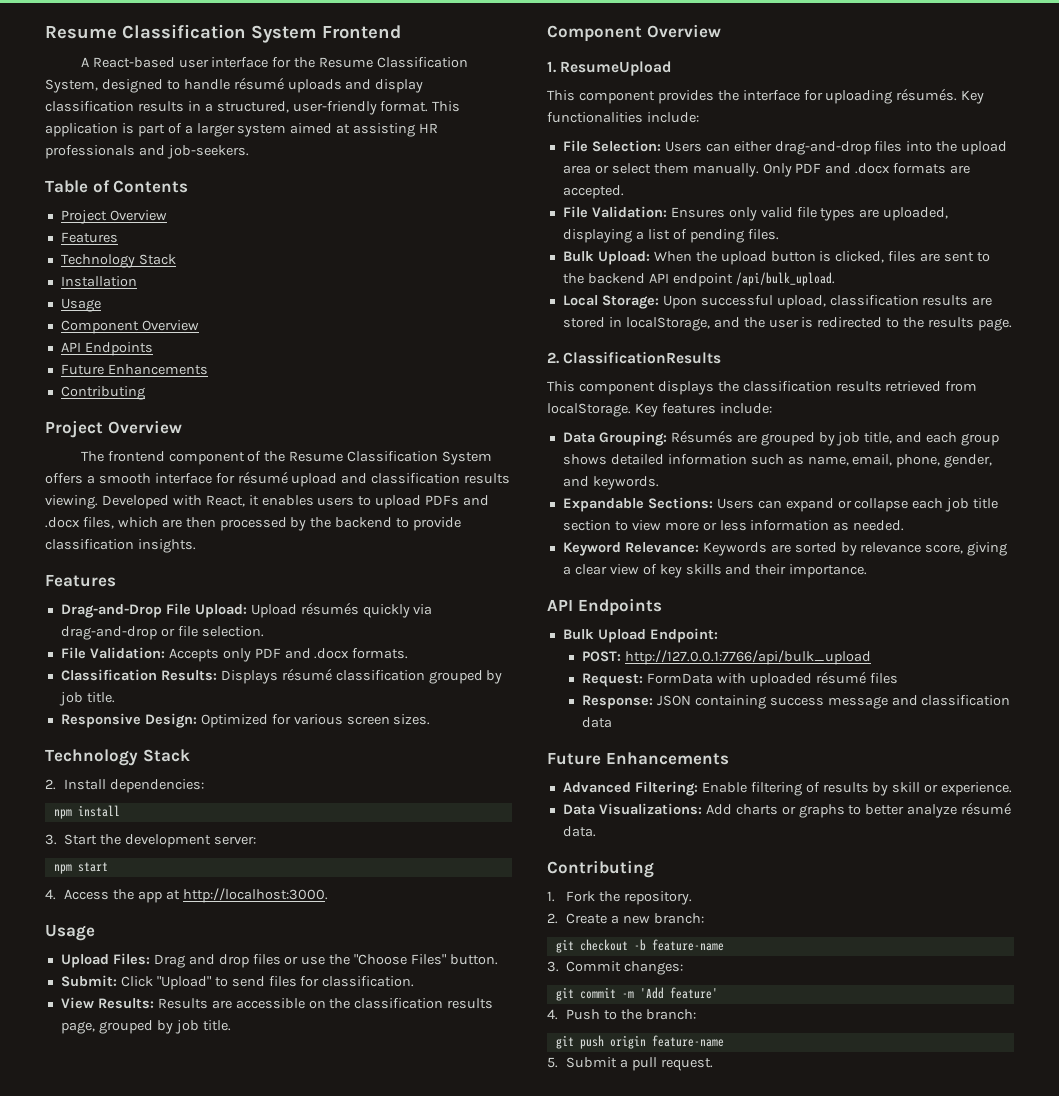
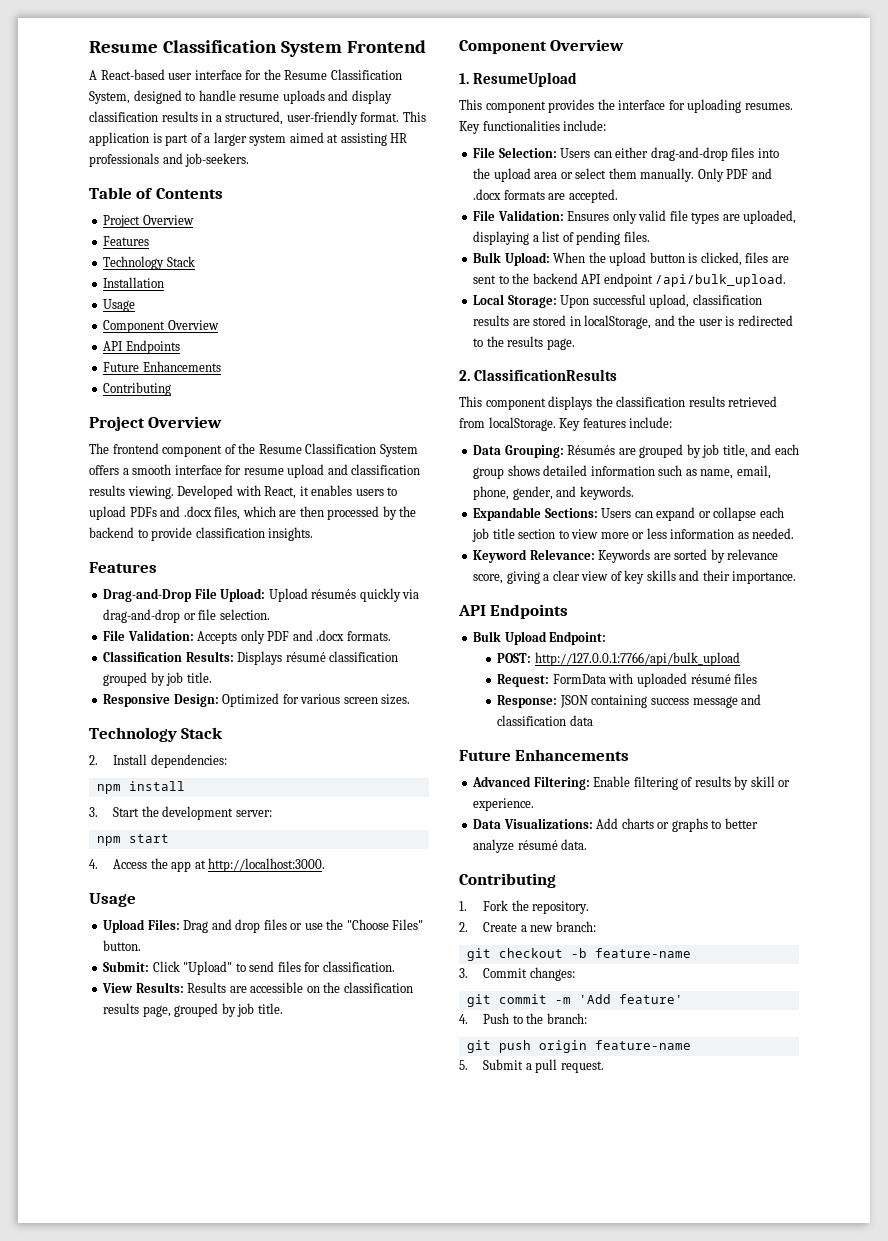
- A React-based user interface for the Resume Classification System, designed to handle résumé uploads and display classification results in a structured, user-friendly format.
+ A React-based user interface for the Resume Classification System, designed to handle resume uploads and display classification results in a structured, user-friendly format.
- The frontend component of the Resume Classification System offers a smooth interface for résumé upload and classification results viewing.
+ The frontend component of the Resume Classification System offers a smooth interface for resume upload and classification results viewing.
- This component provides the interface for uploading résumés.
+ This component provides the interface for uploading resumes.

